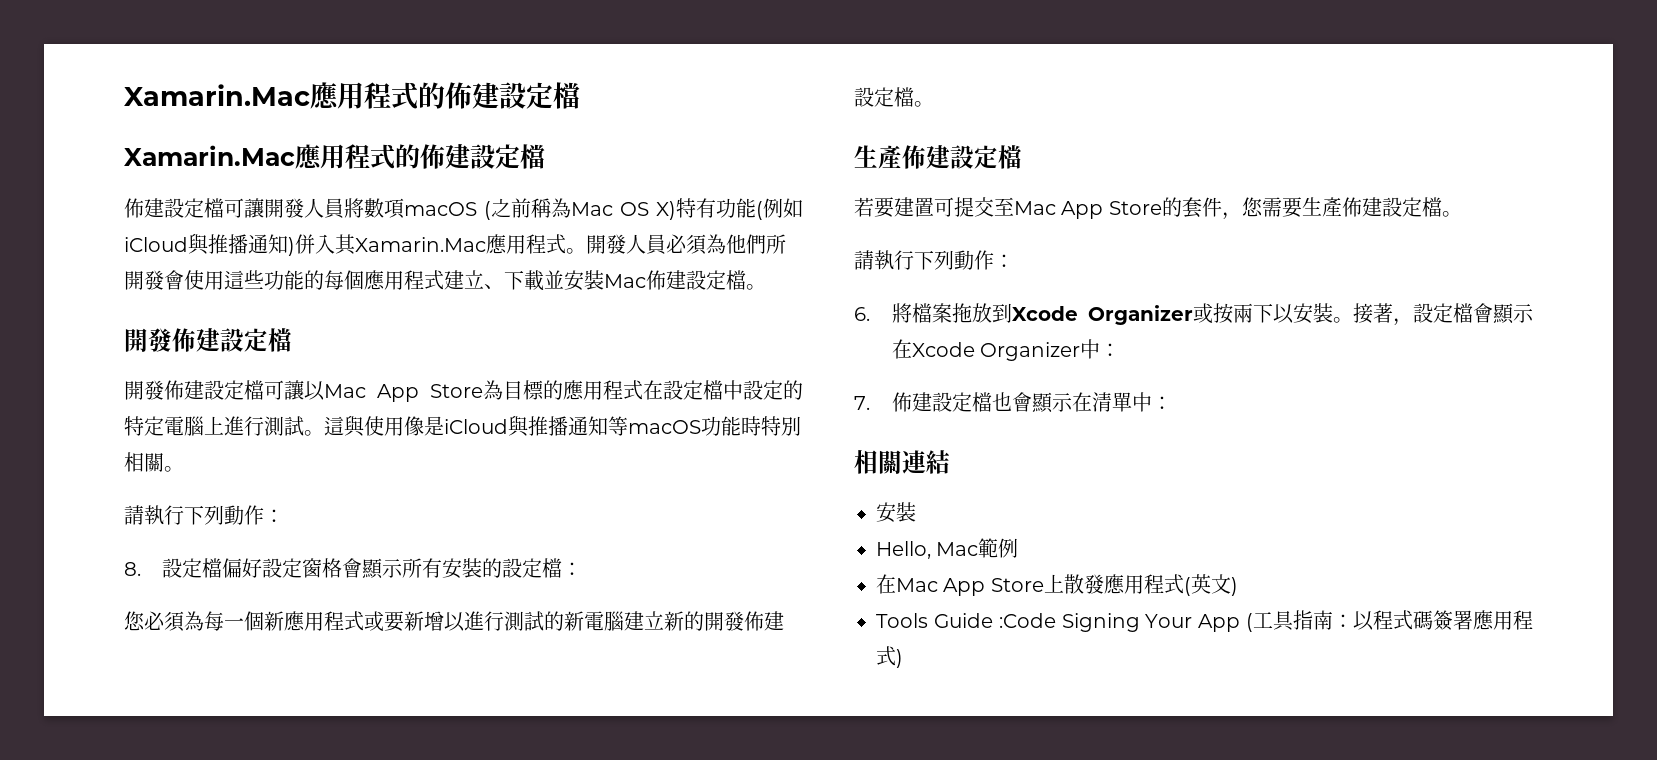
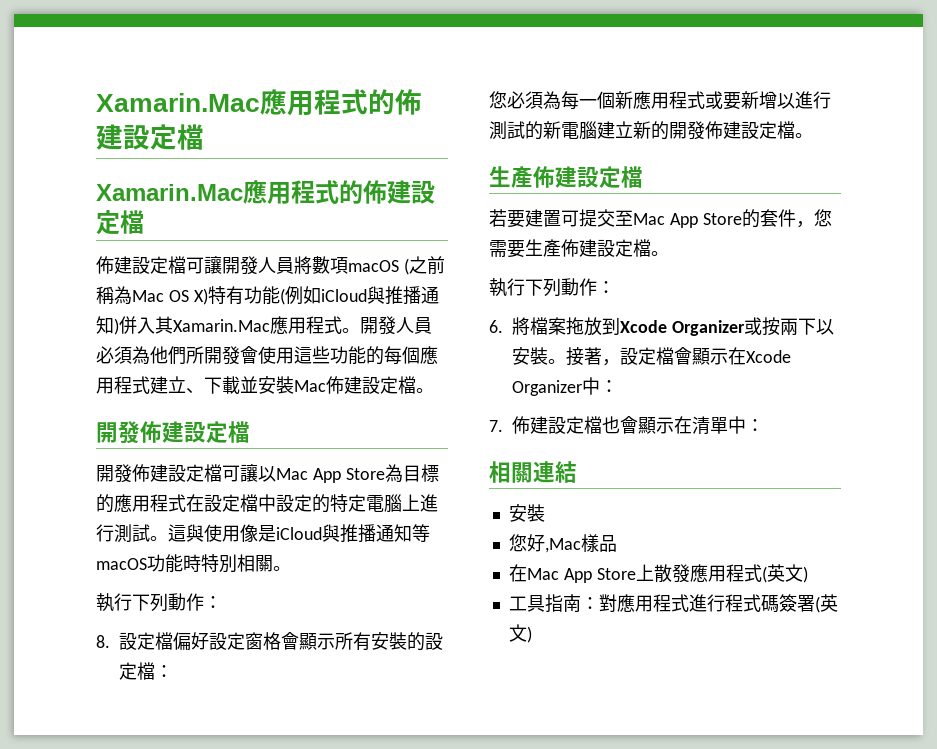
  這與使用像是iCloud與推播通知等macOS功能時特別相關。
- 請執行下列動作：
+ 執行下列動作：
  若要建置可提交至Mac App Store的套件，您需要生產佈建設定檔。
- 請執行下列動作：
+ 執行下列動作：
- Hello, Mac範例
+ 您好,Mac樣品
- Tools Guide :Code Signing Your App (工具指南：以程式碼簽署應用程式)
+ 工具指南：對應用程式進行程式碼簽署(英文)

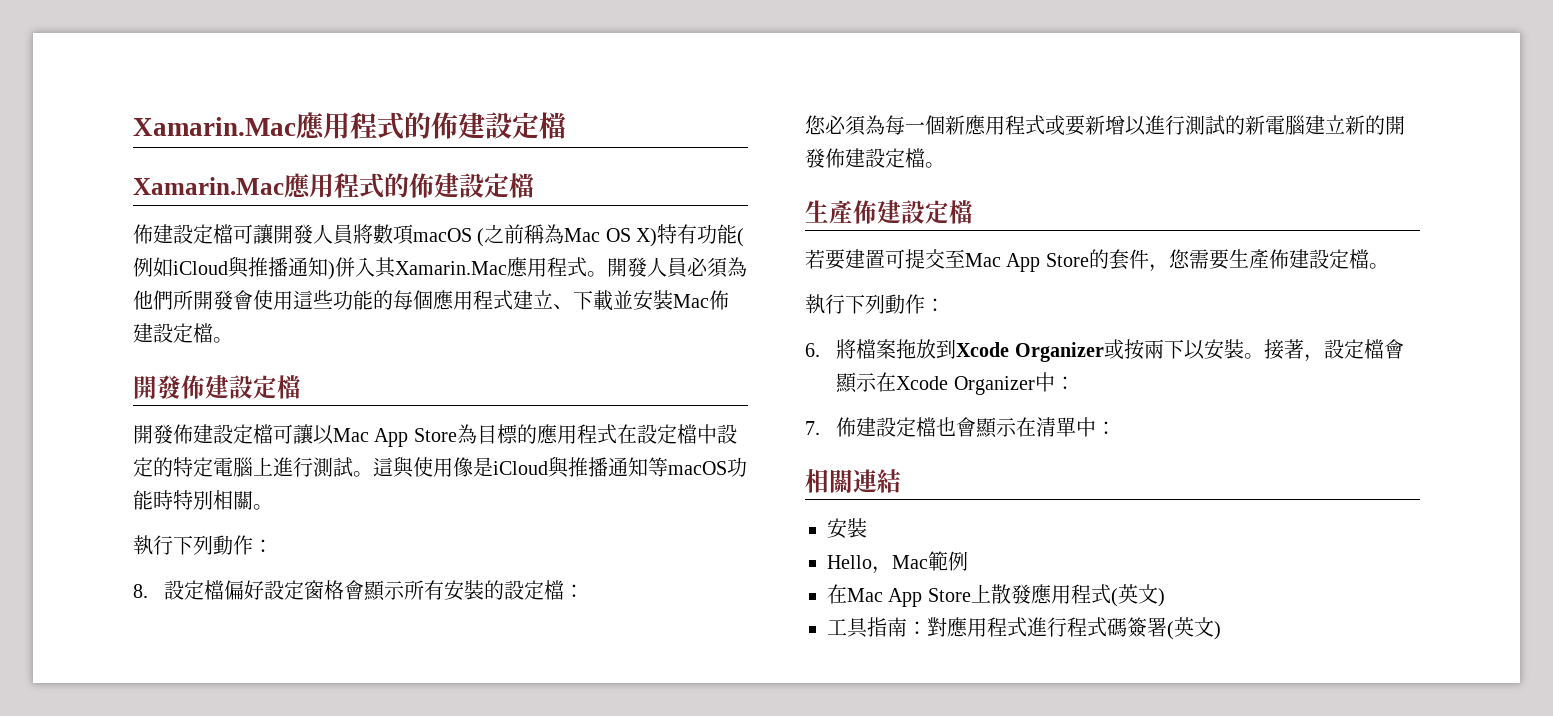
- 您好,Mac樣品
+ Hello，Mac範例

